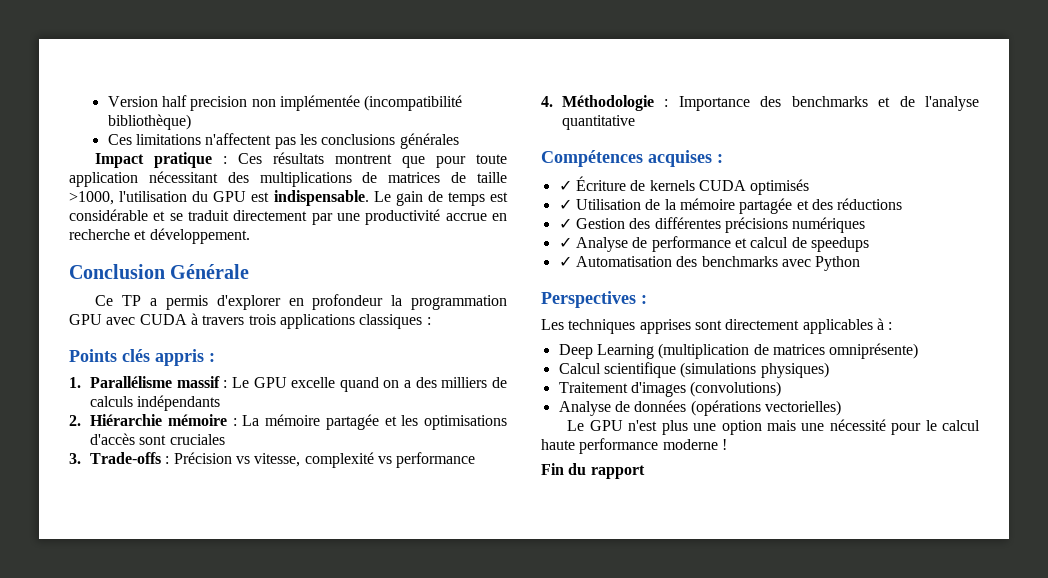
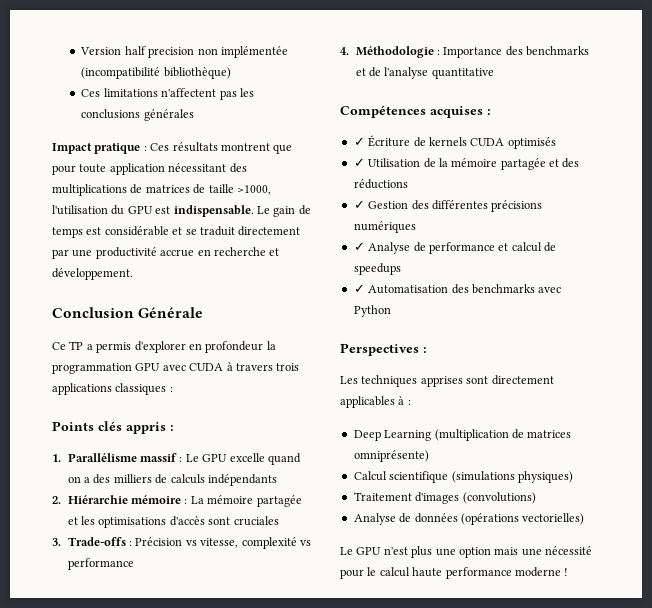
- Fin du rapport

